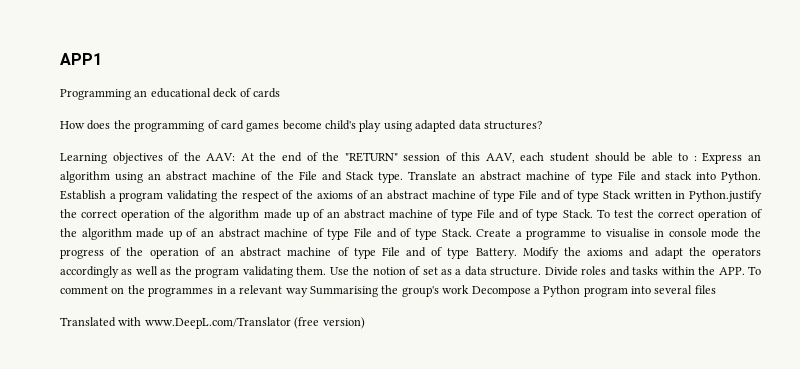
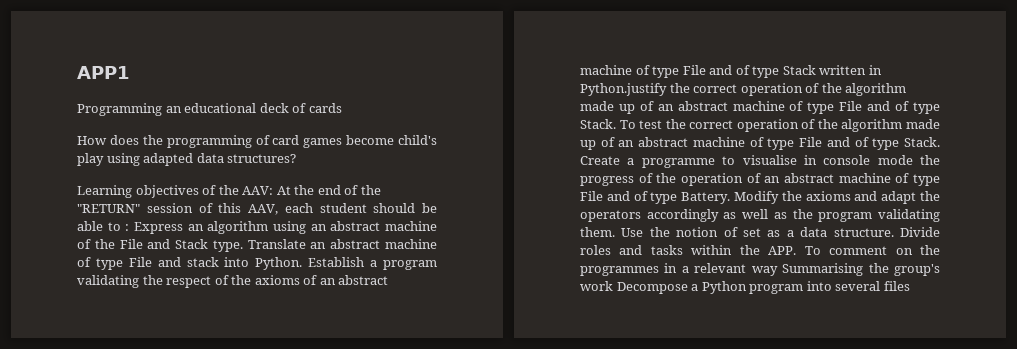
- Translated with www.DeepL.com/Translator (free version)

